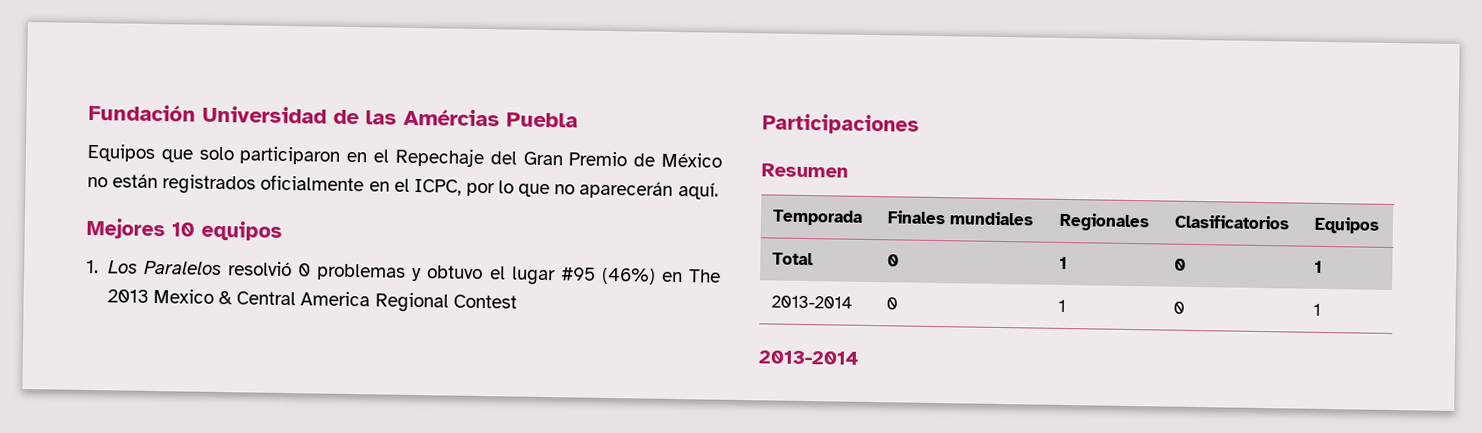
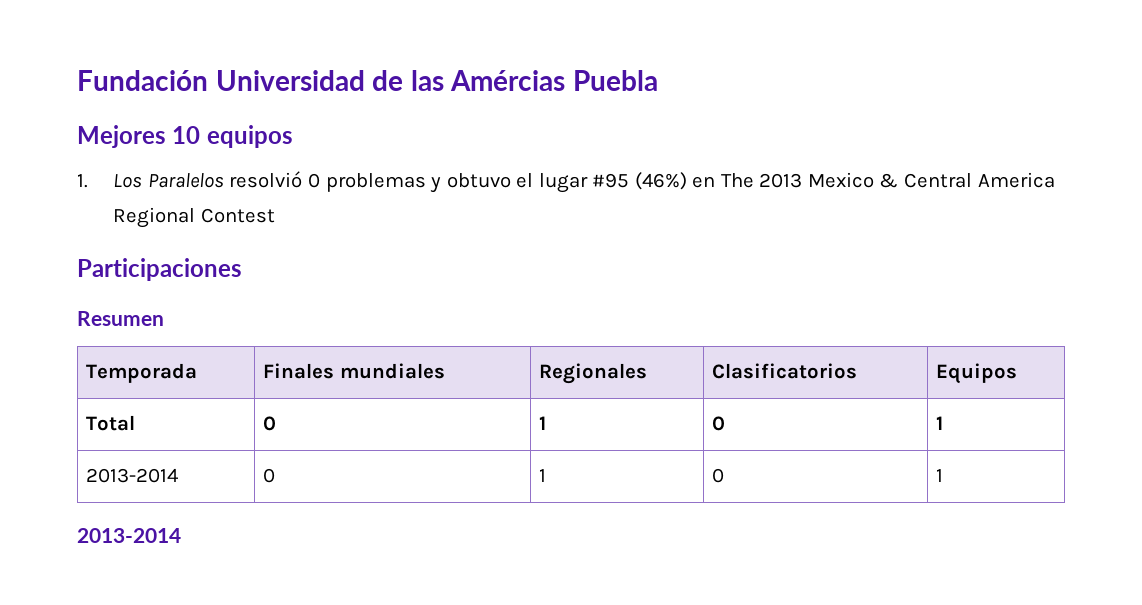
- Equipos que solo participaron en el Repechaje del Gran Premio de México no están registrados oficialmente en el ICPC, por lo que no aparecerán aquí.

